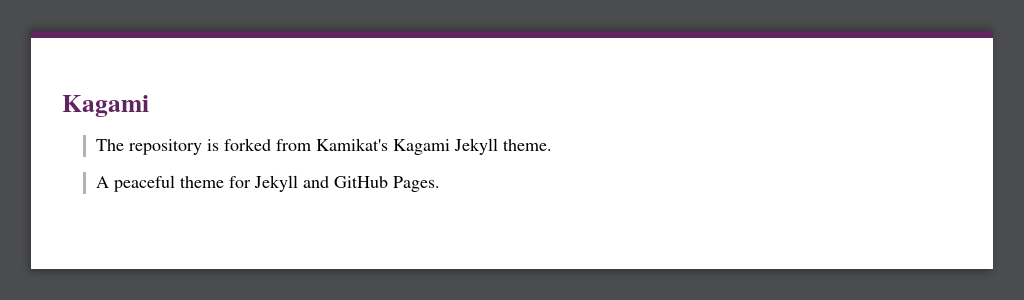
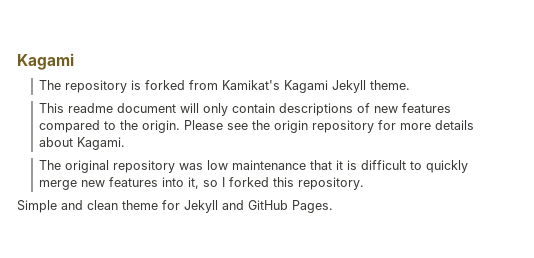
- A peaceful theme for Jekyll and GitHub Pages.
+ This readme document will only contain descriptions of new features compared to the origin. Please see the origin repository for more details about Kagami.
+ The original repository was low maintenance that it is difficult to quickly merge new features into it, so I forked this repository.
+ Simple and clean theme for Jekyll and GitHub Pages.

